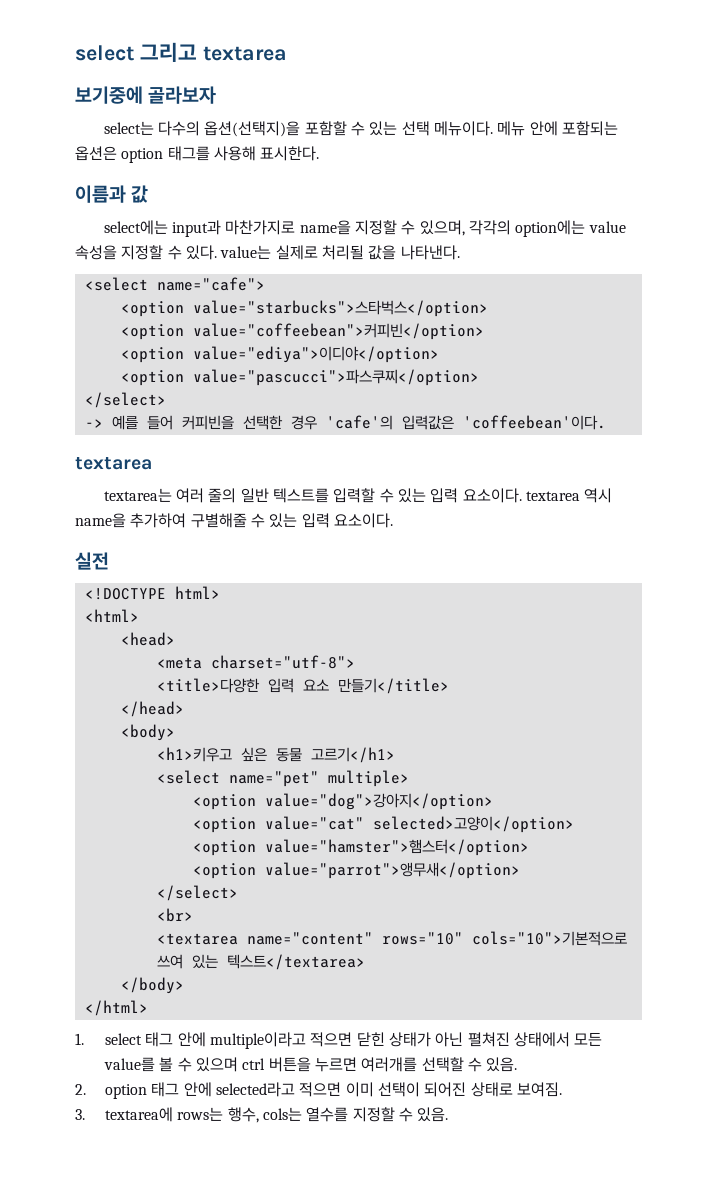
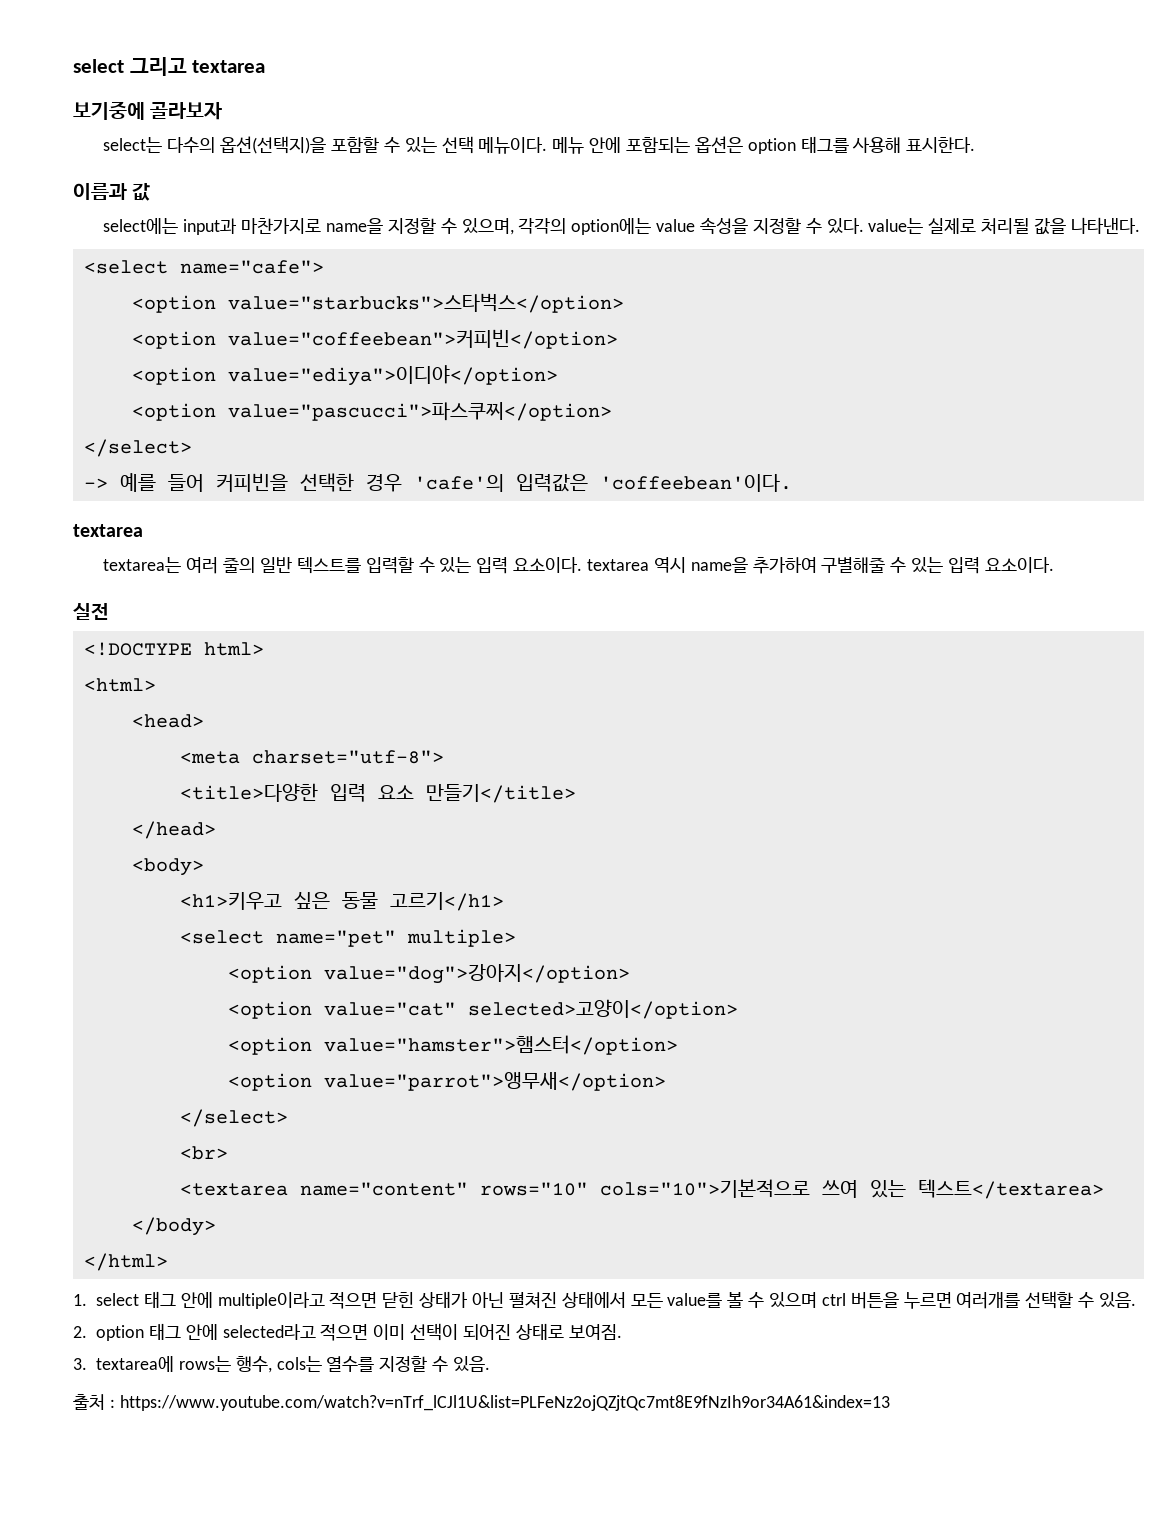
+ 출처 : https://www.youtube.com/watch?v=nTrf_lCJl1U&list=PLFeNz2ojQZjtQc7mt8E9fNzIh9or34A61&index=13

